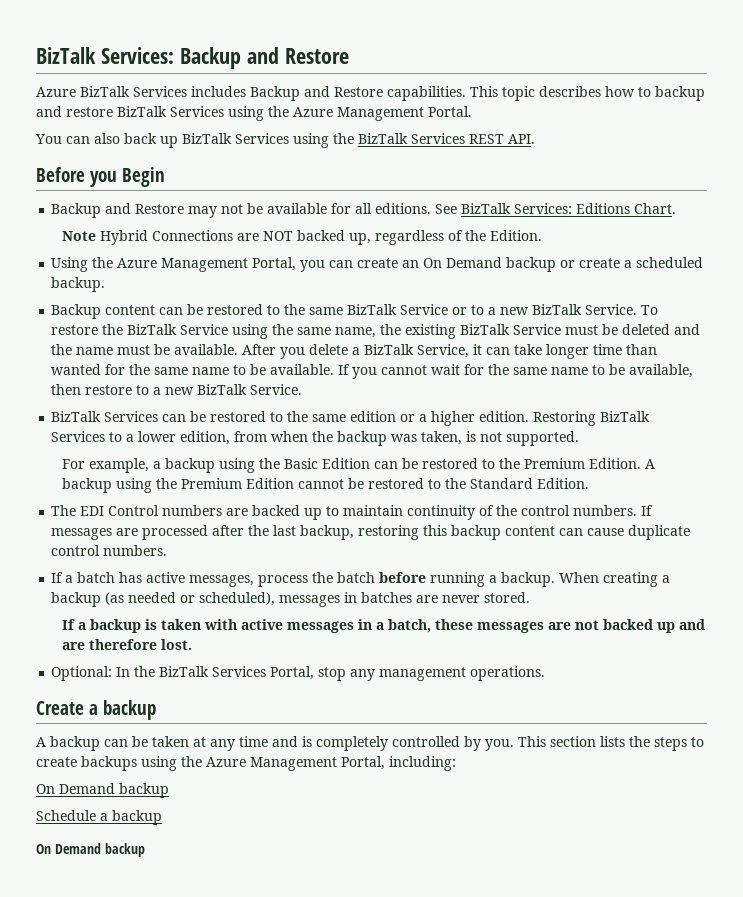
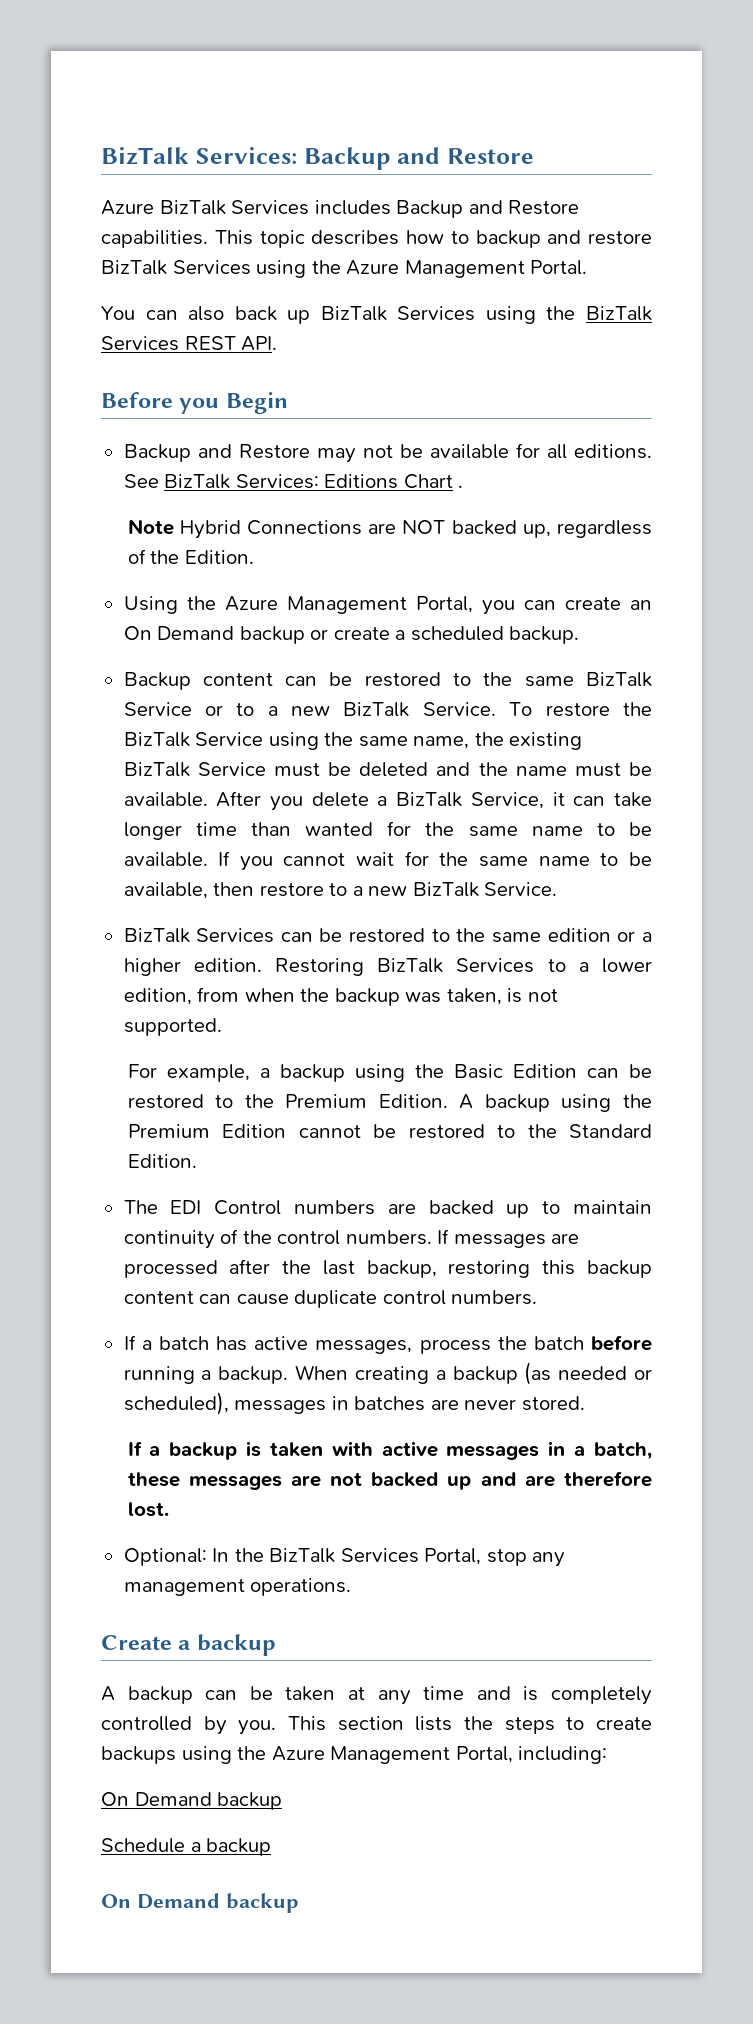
- See BizTalk Services: Editions Chart.
+ See BizTalk Services: Editions Chart .

